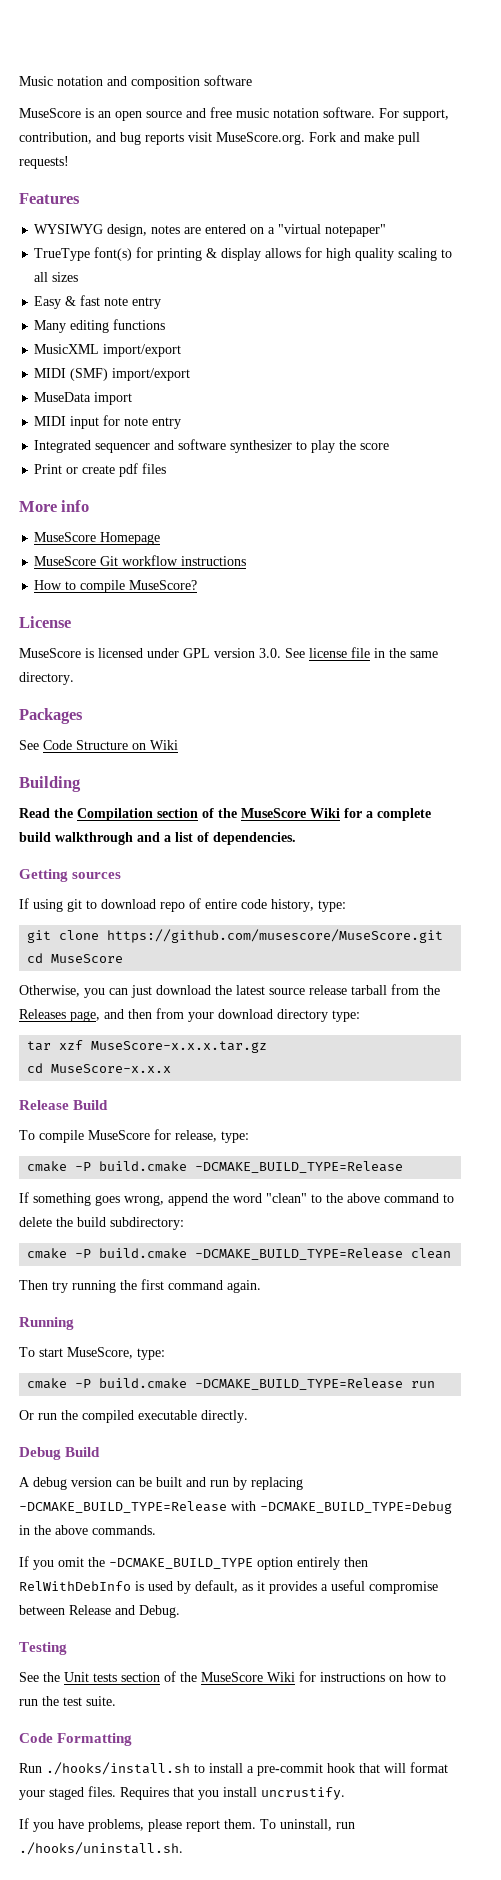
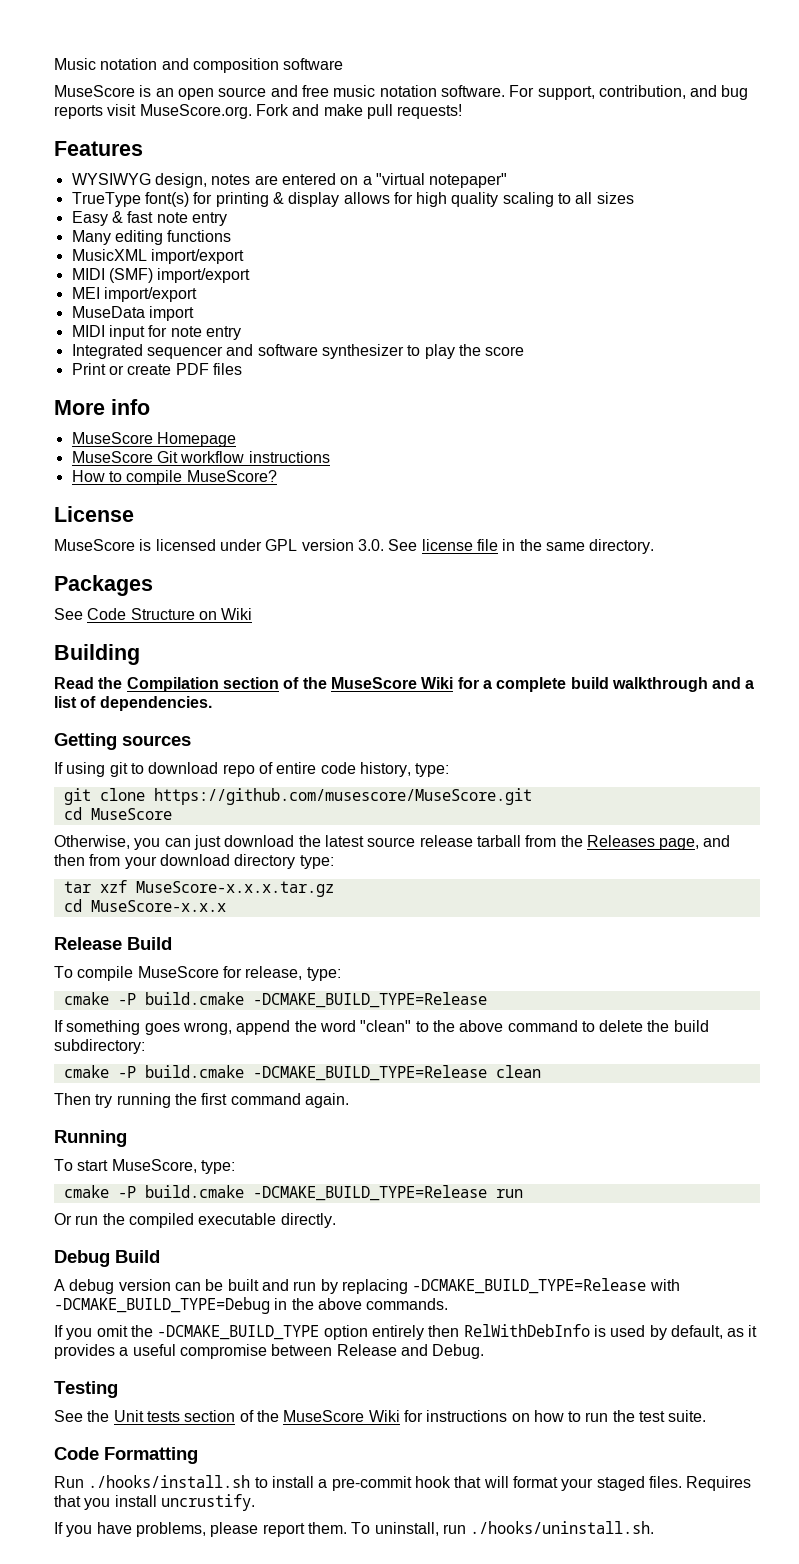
+ MEI import/export
- Print or create pdf files
+ Print or create PDF files

